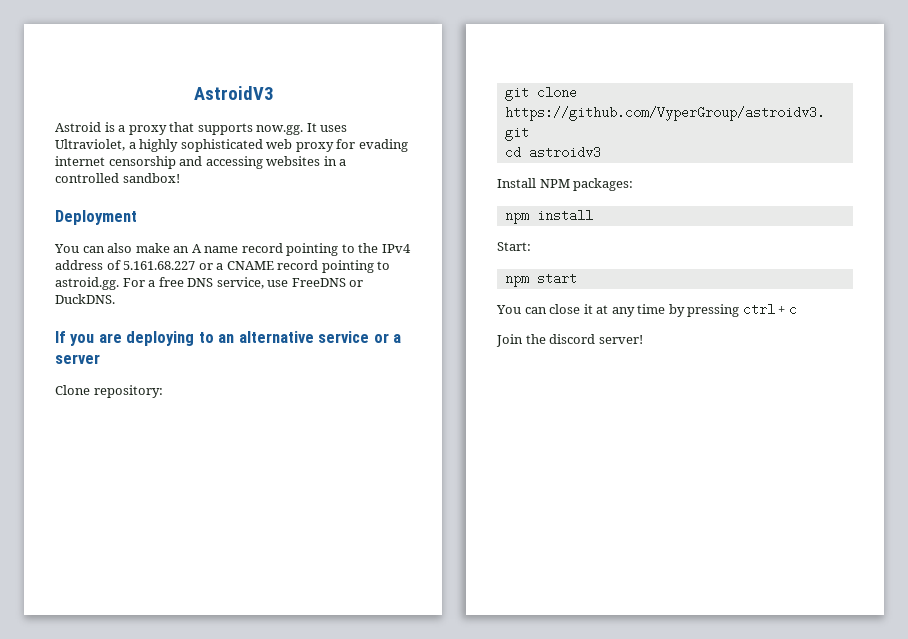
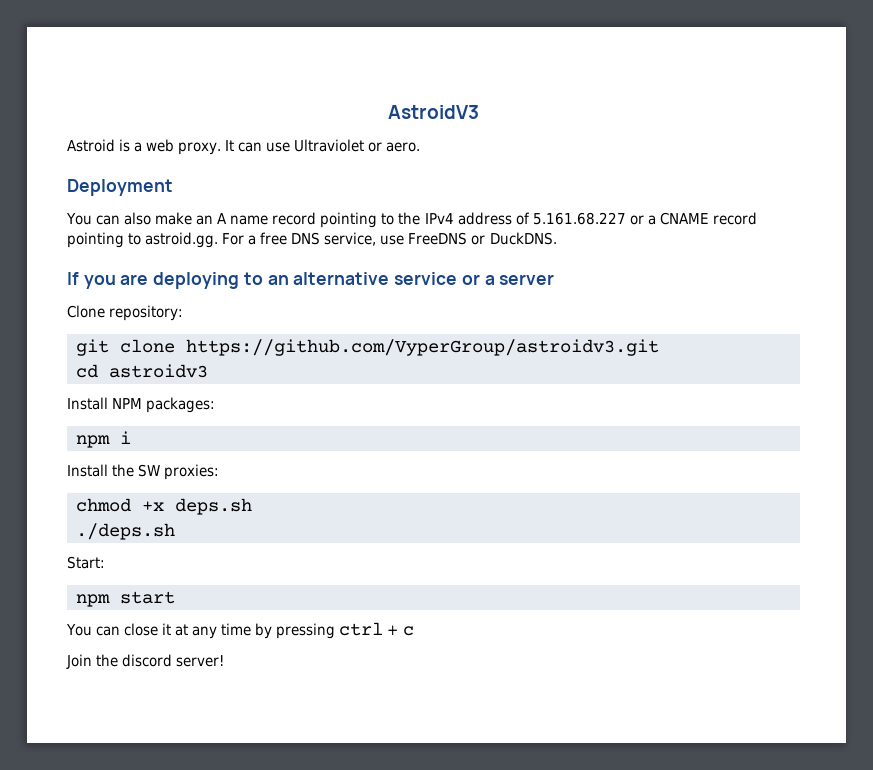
- Astroid is a proxy that supports now.gg. It uses Ultraviolet, a highly sophisticated web proxy for evading internet censorship and accessing websites in a controlled sandbox!
+ Astroid is a web proxy. It can use Ultraviolet or aero.
- npm install
+ npm i
+ Install the SW proxies:
+ chmod +x deps.sh
+ ./deps.sh

